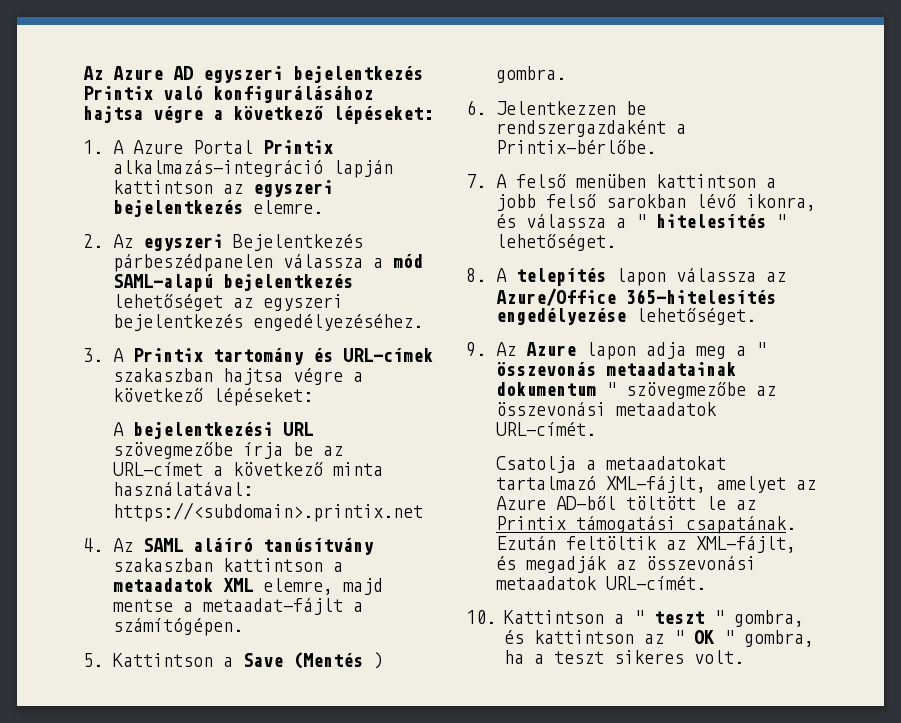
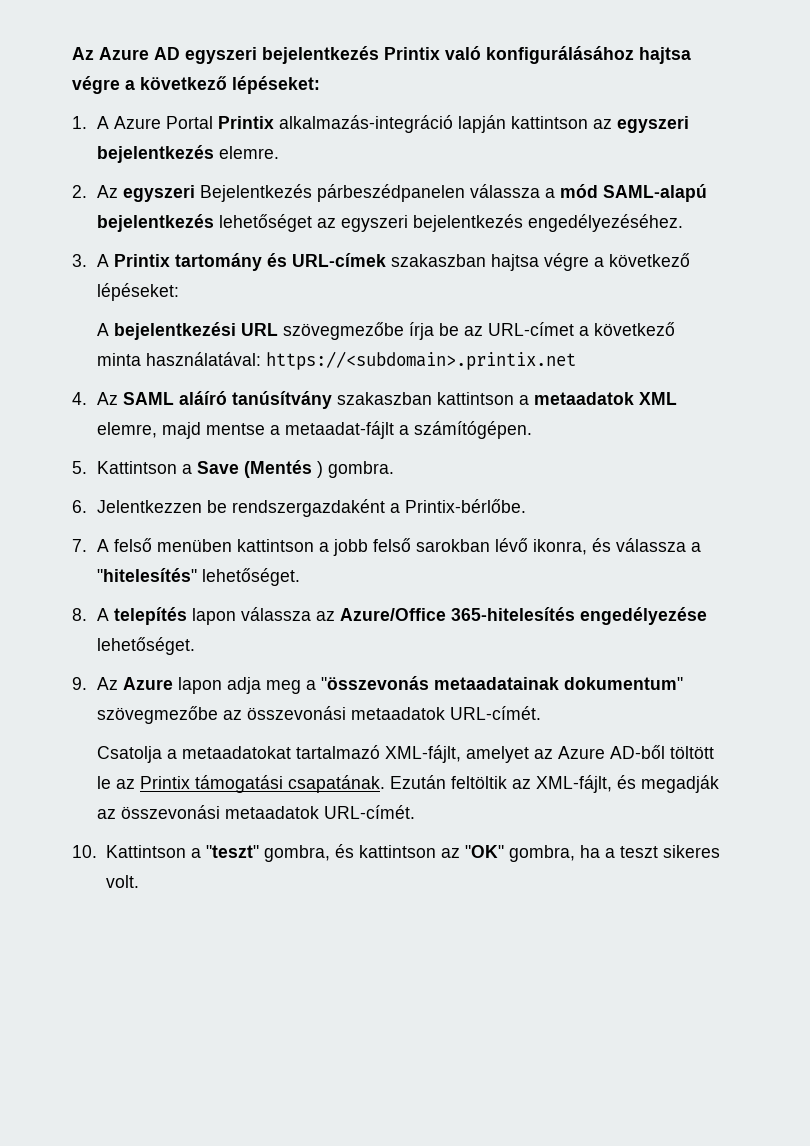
- 7. A felső menüben kattintson a jobb felső sarokban lévő ikonra, és válassza a " hitelesítés " lehetőséget.
+ 7. A felső menüben kattintson a jobb felső sarokban lévő ikonra, és válassza a "hitelesítés" lehetőséget.
- 9. Az Azure lapon adja meg a " összevonás metaadatainak dokumentum " szövegmezőbe az összevonási metaadatok URL-címét.
+ 9. Az Azure lapon adja meg a "összevonás metaadatainak dokumentum" szövegmezőbe az összevonási metaadatok URL-címét.
- 10. Kattintson a " teszt " gombra, és kattintson az " OK " gombra, ha a teszt sikeres volt.
+ 10. Kattintson a "teszt" gombra, és kattintson az "OK" gombra, ha a teszt sikeres volt.

